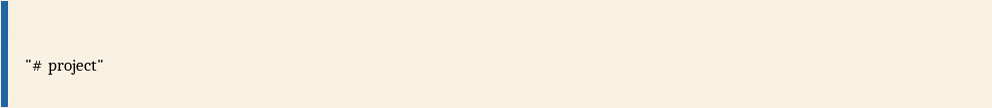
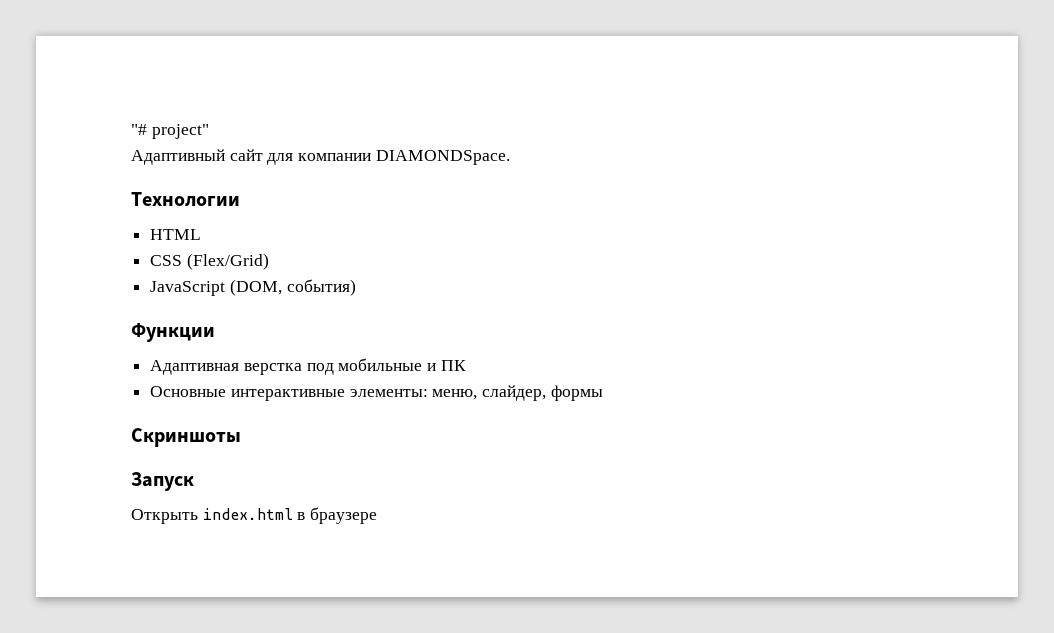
+ Адаптивный сайт для компании DIAMONDSpace.
+ Технологии
+ HTML
+ CSS (Flex/Grid)
+ JavaScript (DOM, события)
+ Функции
+ Адаптивная верстка под мобильные и ПК
+ Основные интерактивные элементы: меню, слайдер, формы
+ Скриншоты
+ Запуск
+ Открыть index.html в браузере

